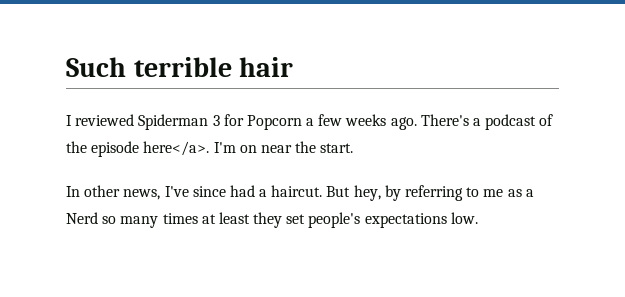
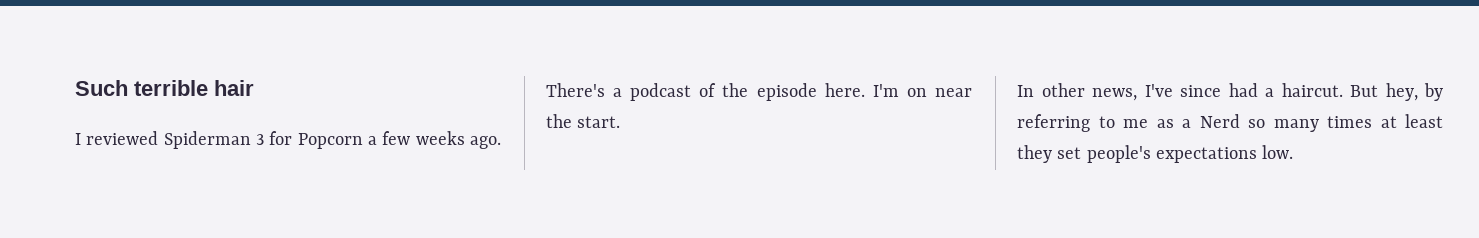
- There's a podcast of the episode here</a>.
+ There's a podcast of the episode here.

